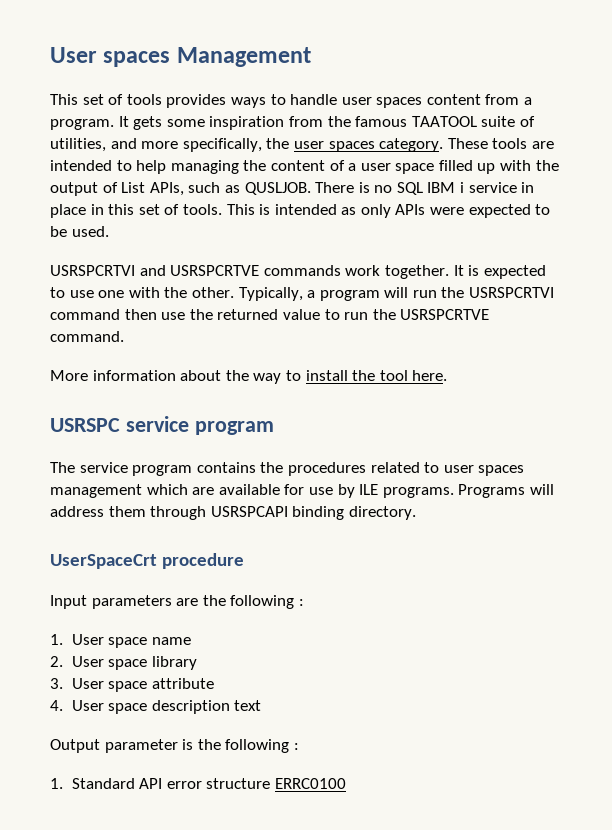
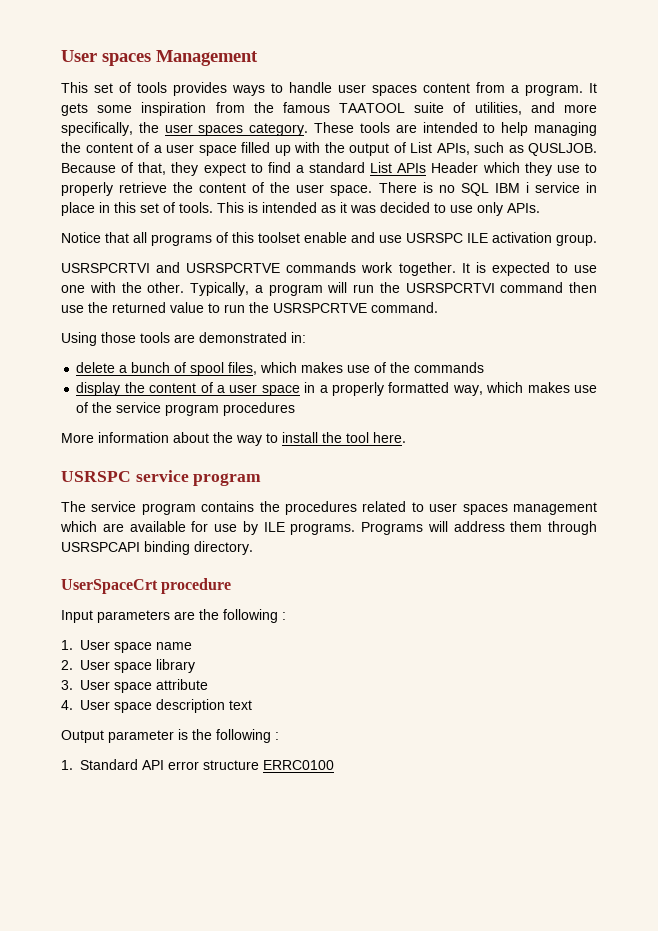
+ Because of that, they expect to find a standard List APIs Header which they use to properly retrieve the content of the user space.
- This is intended as only APIs were expected to be used.
+ This is intended as it was decided to use only APIs.
+ Notice that all programs of this toolset enable and use USRSPC ILE activation group.
+ Using those tools are demonstrated in:
+ delete a bunch of spool files, which makes use of the commands
+ display the content of a user space in a properly formatted way, which makes use of the service program procedures

